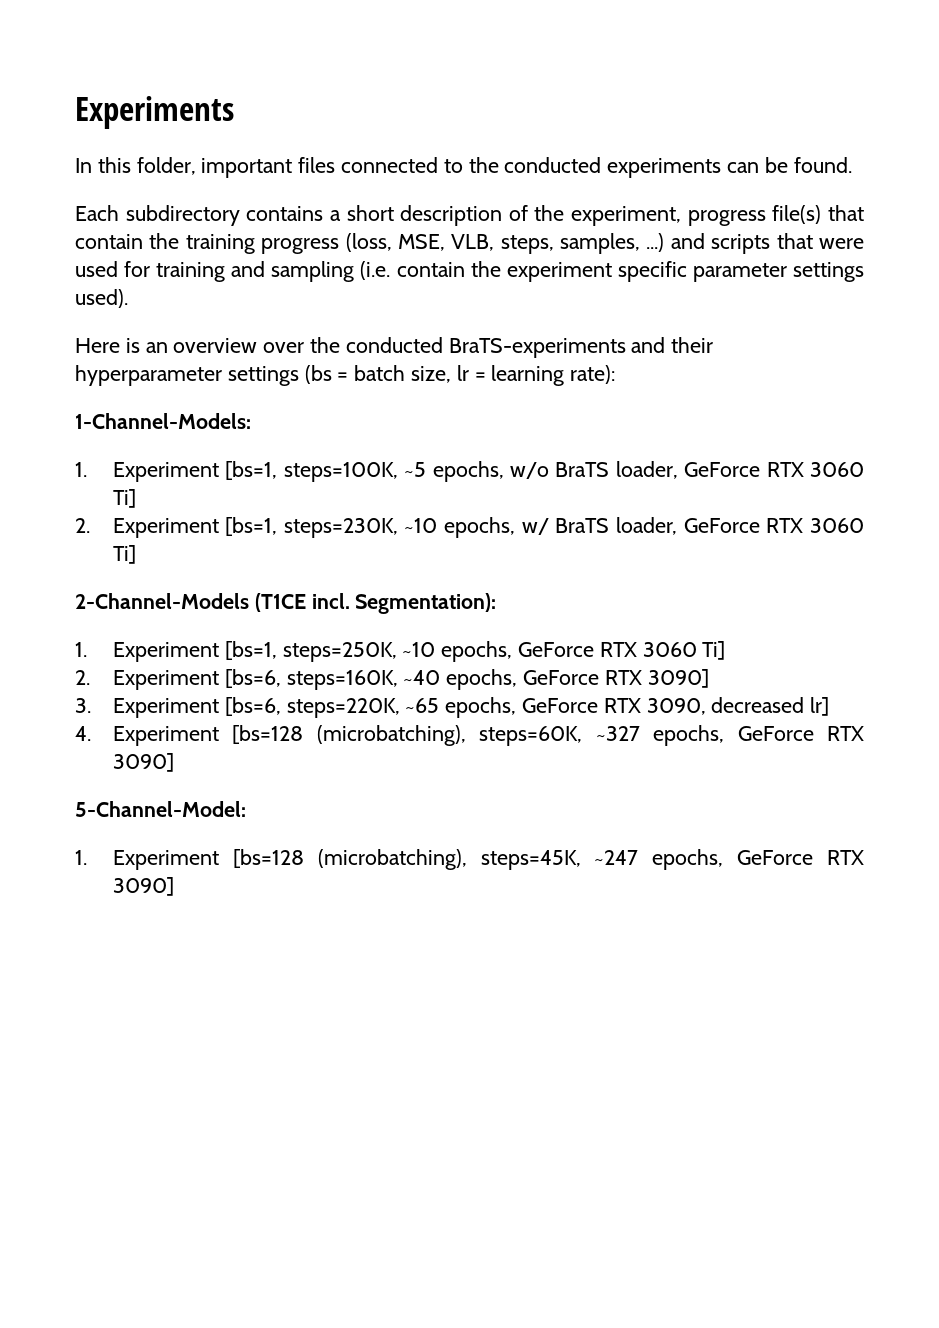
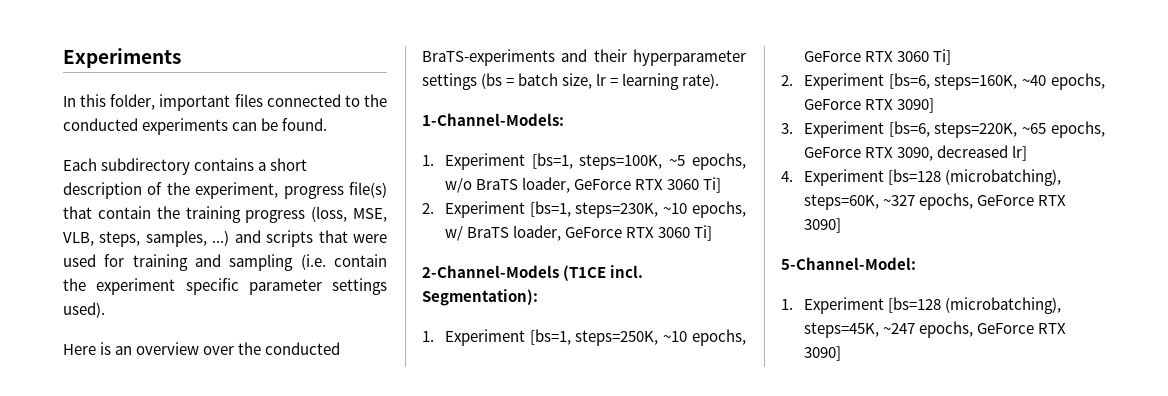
- Here is an overview over the conducted BraTS-experiments and their hyperparameter settings (bs = batch size, lr = learning rate):
+ Here is an overview over the conducted BraTS-experiments and their hyperparameter settings (bs = batch size, lr = learning rate).

